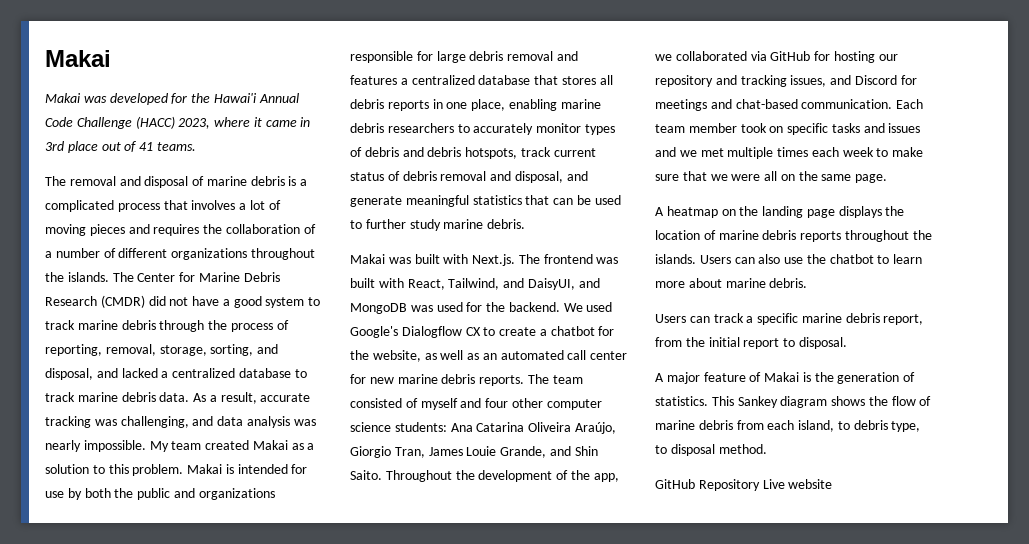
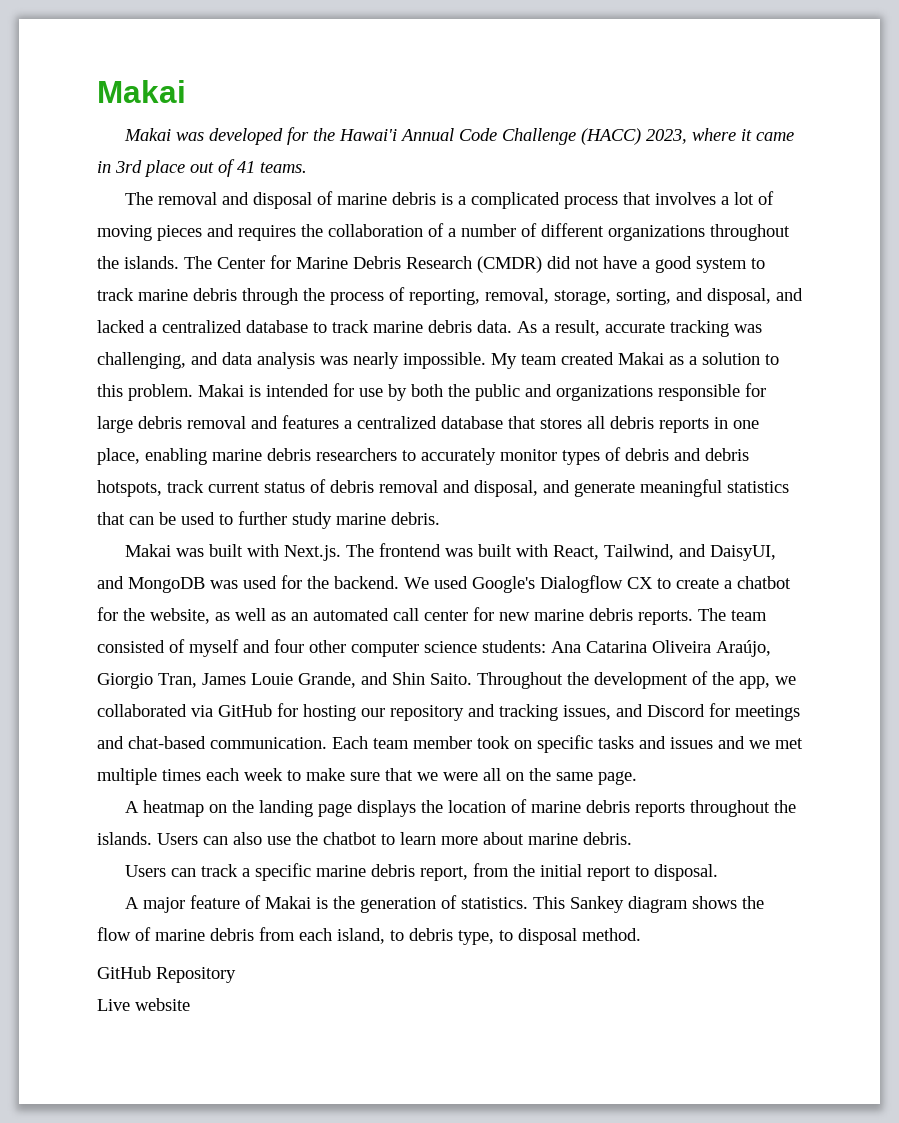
- GitHub Repository Live website
+ GitHub Repository
+ Live website

